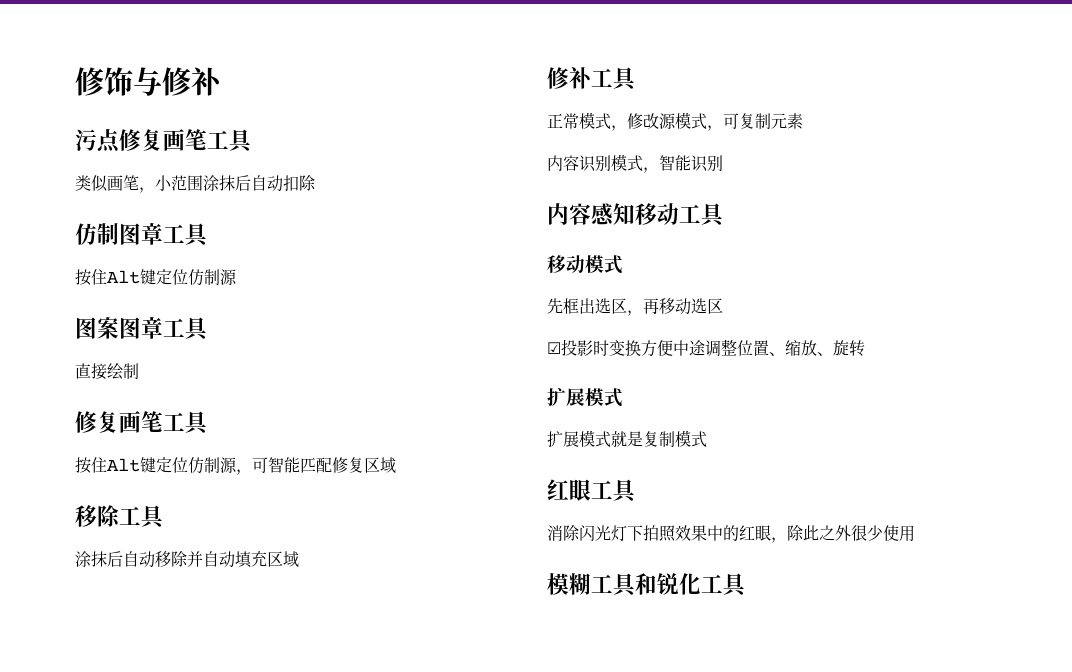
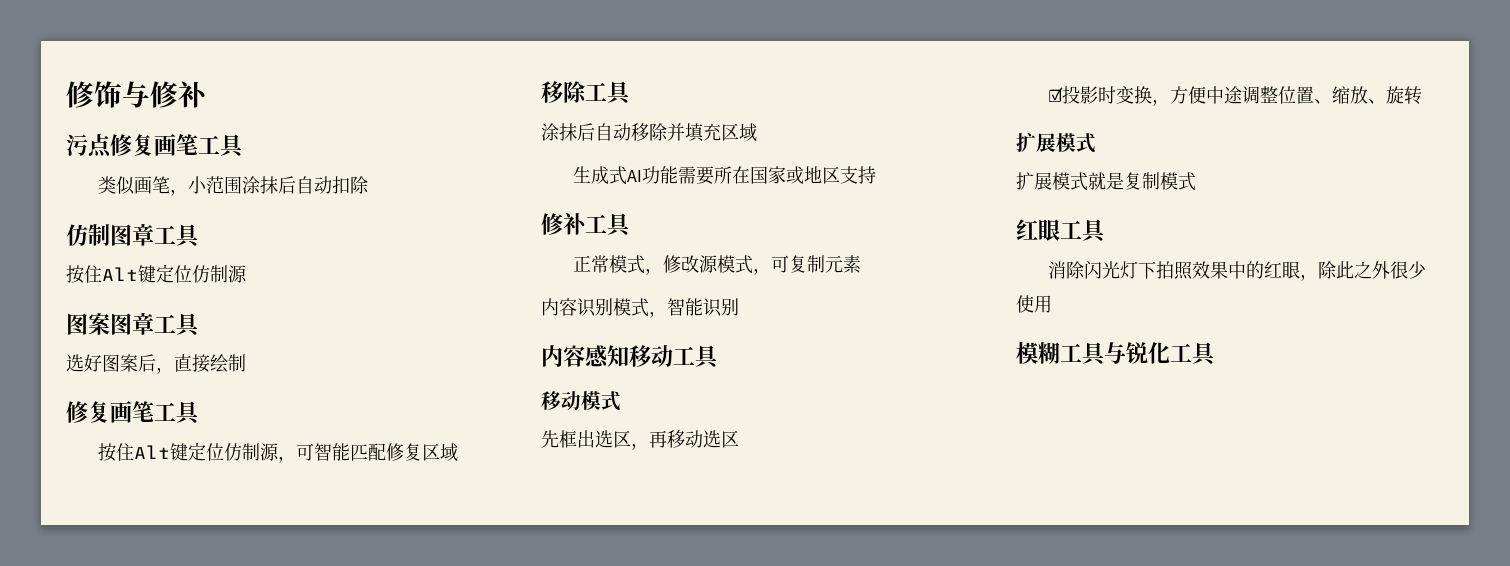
- 直接绘制
+ 选好图案后，直接绘制
- 涂抹后自动移除并自动填充区域
+ 涂抹后自动移除并填充区域
+ 生成式AI功能需要所在国家或地区支持
- ☑投影时变换方便中途调整位置、缩放、旋转
+ ☑投影时变换，方便中途调整位置、缩放、旋转
- 模糊工具和锐化工具
+ 模糊工具与锐化工具

